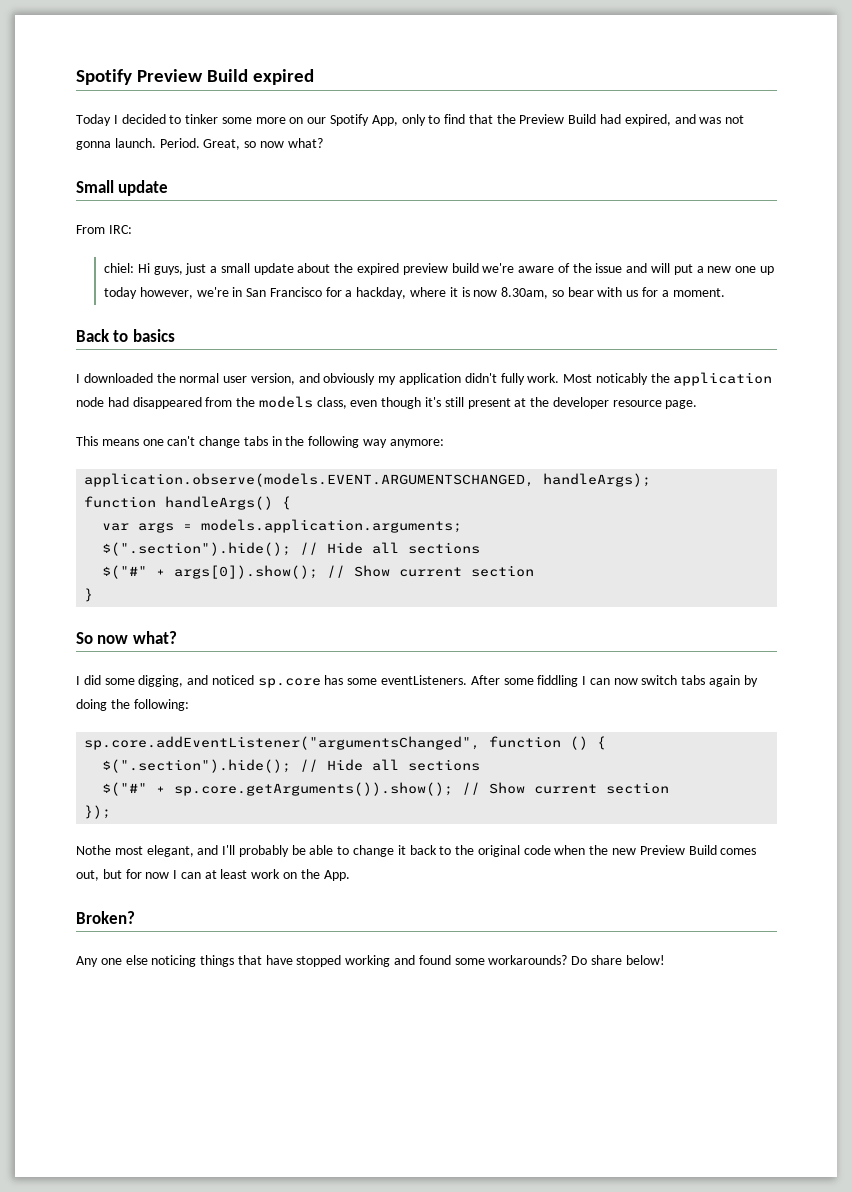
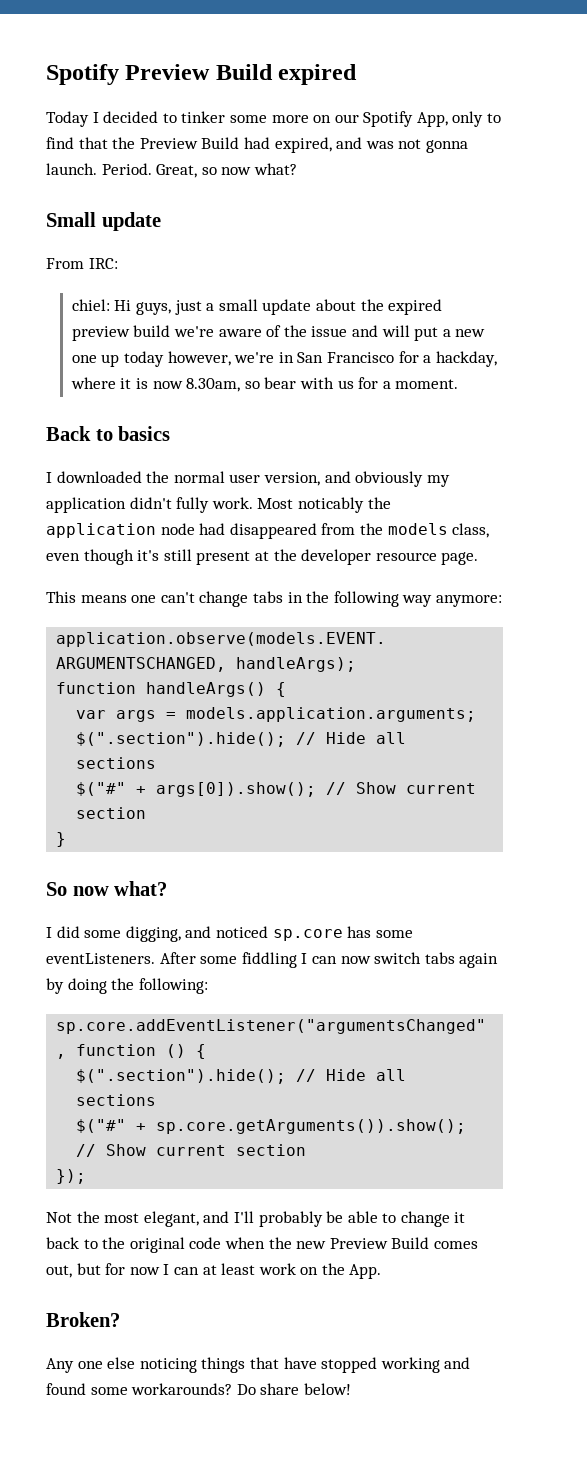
- Nothe most elegant, and I'll probably be able to change it back to the original code when the new Preview Build comes out, but for now I can at least work on the App.
+ Not the most elegant, and I'll probably be able to change it back to the original code when the new Preview Build comes out, but for now I can at least work on the App.

